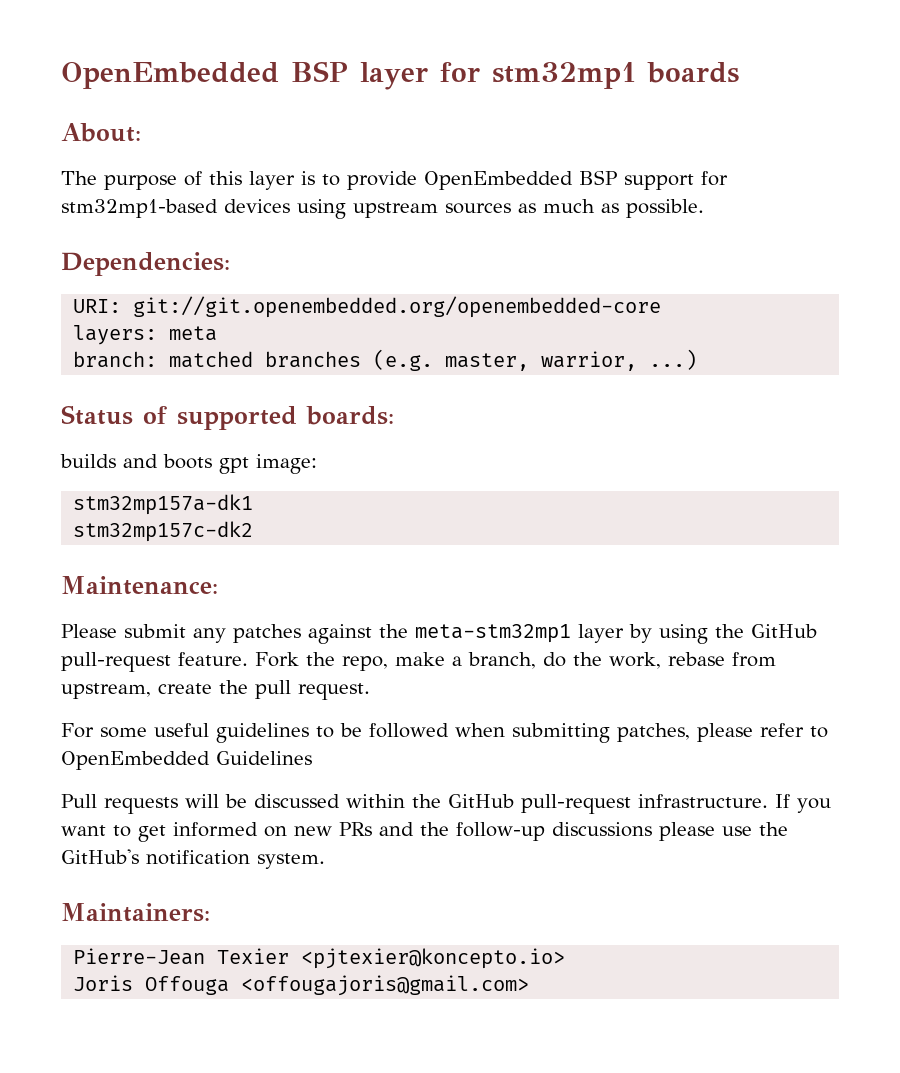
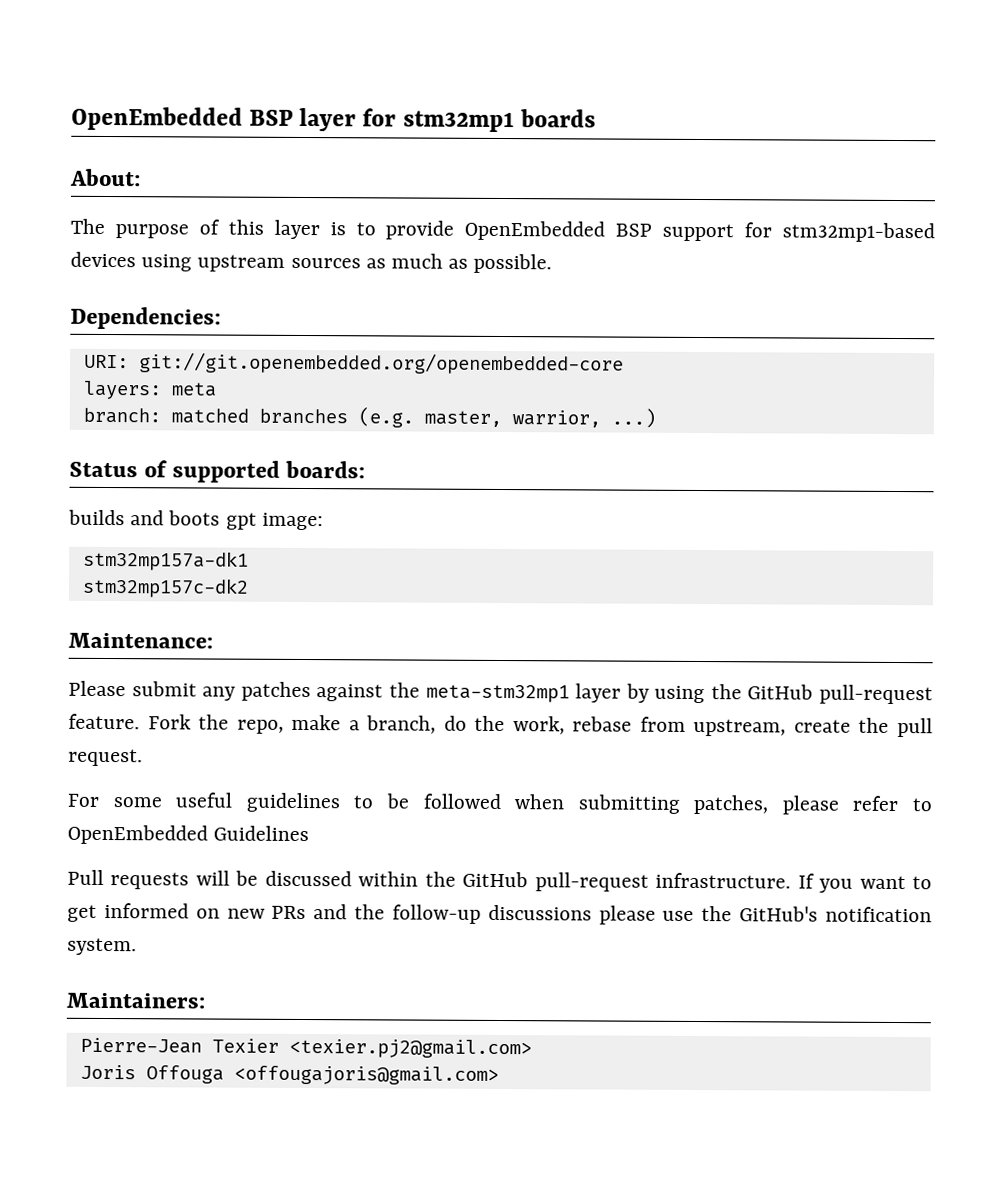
- Pierre-Jean Texier <pjtexier@koncepto.io>
+ Pierre-Jean Texier <texier.pj2@gmail.com>

